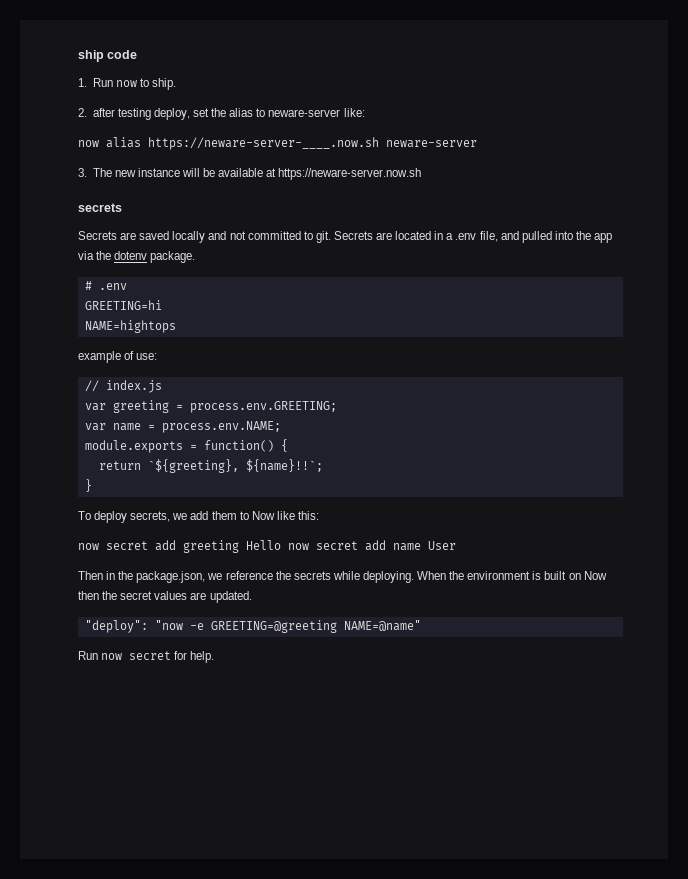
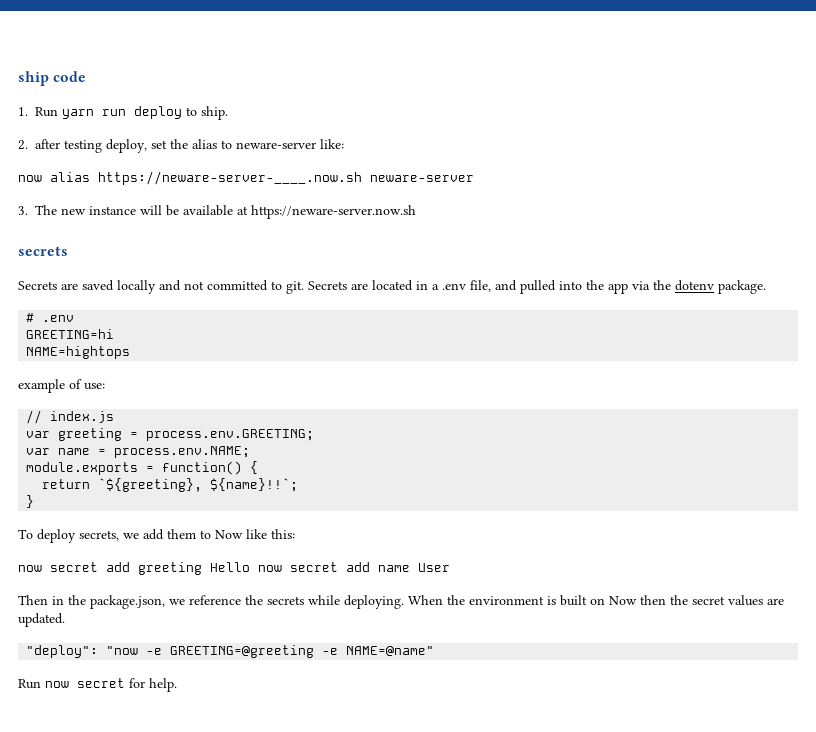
- 1. Run now to ship.
+ 1. Run yarn run deploy to ship.
- "deploy": "now -e GREETING=@greeting NAME=@name"
+ "deploy": "now -e GREETING=@greeting -e NAME=@name"

